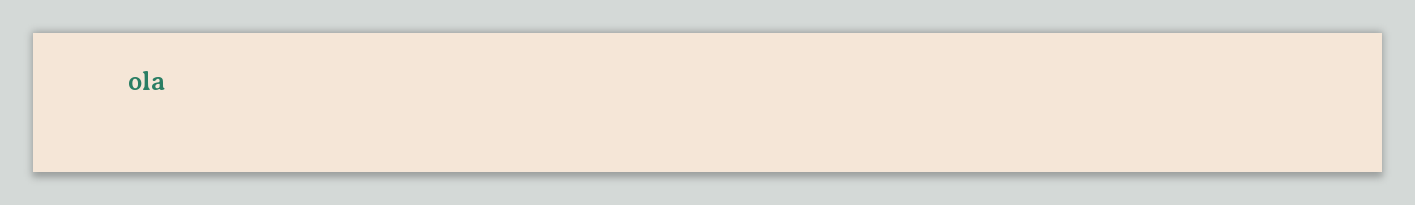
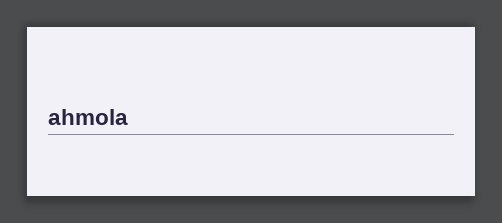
- ola
+ ahmola

